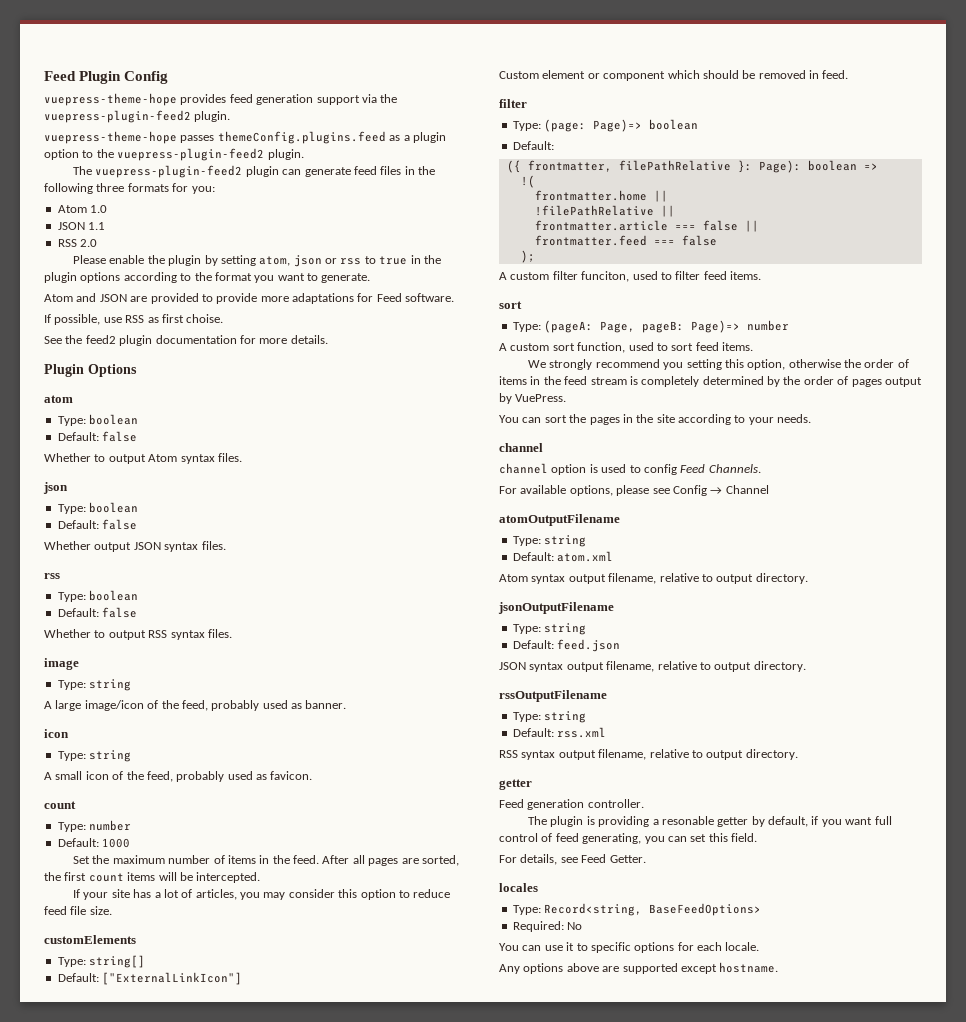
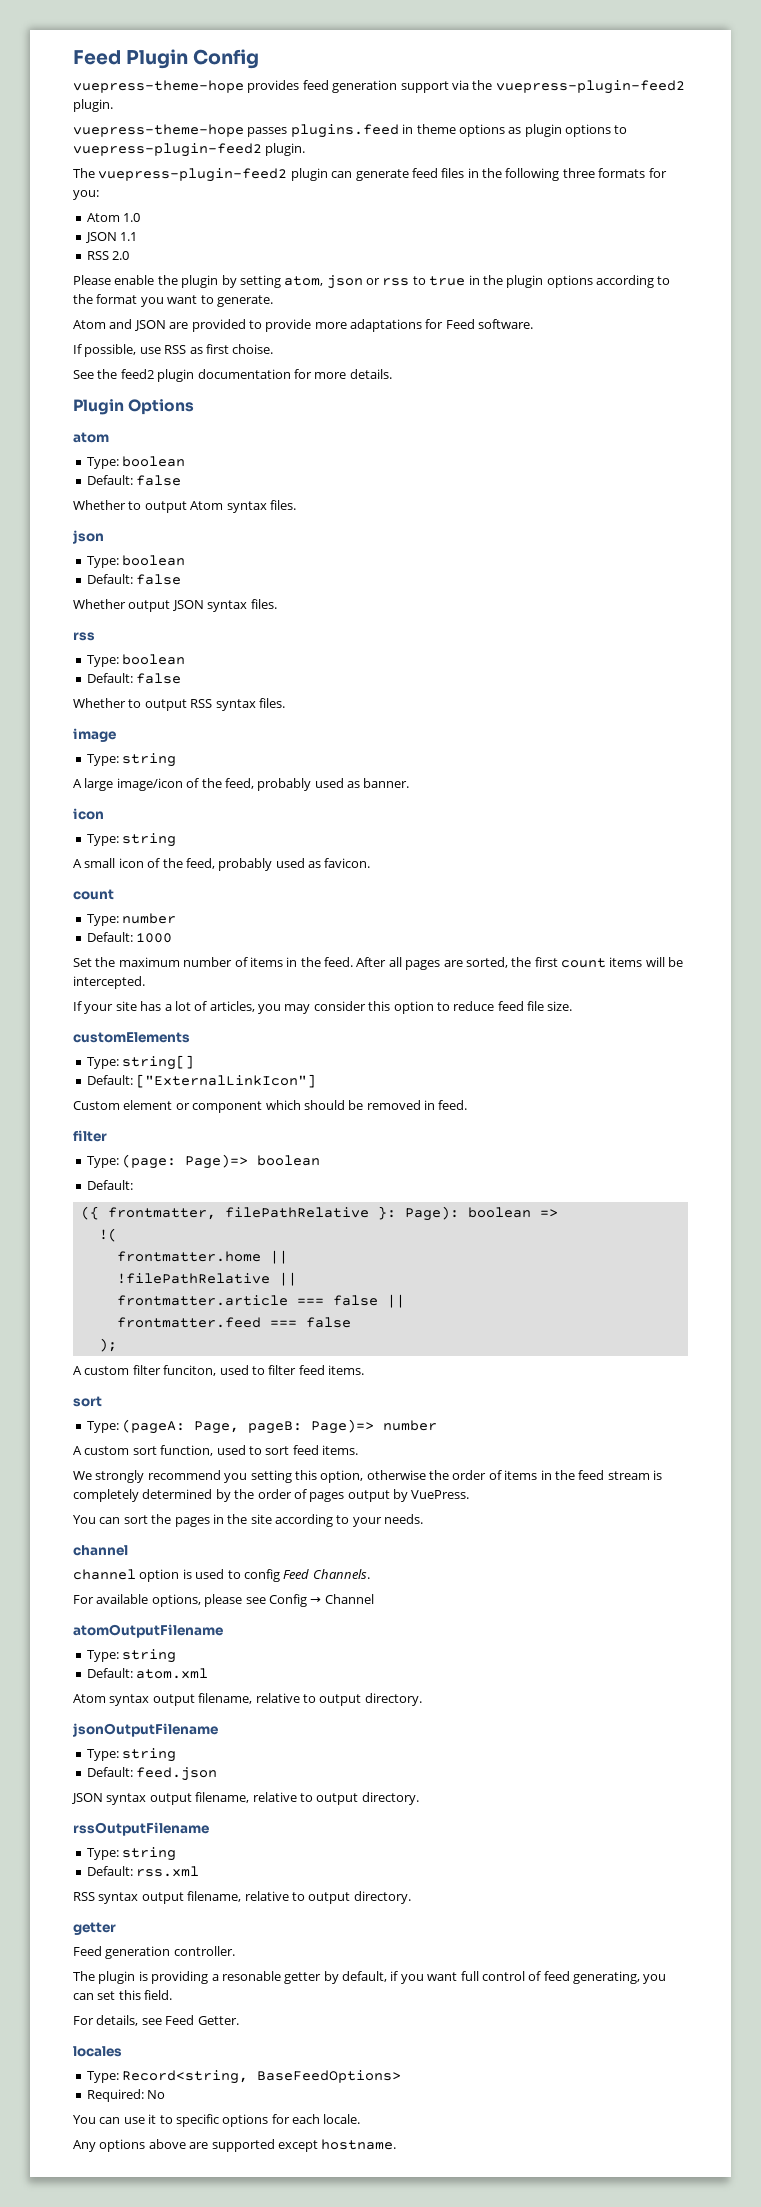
- vuepress-theme-hope passes themeConfig.plugins.feed as a plugin option to the vuepress-plugin-feed2 plugin.
+ vuepress-theme-hope passes plugins.feed in theme options as plugin options to vuepress-plugin-feed2 plugin.

